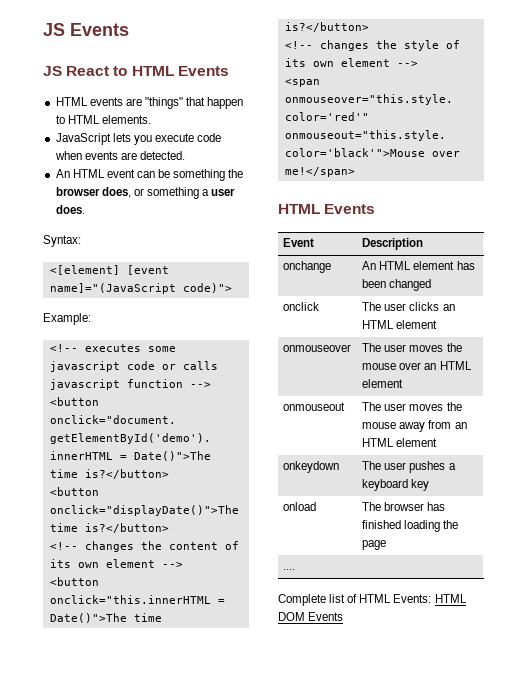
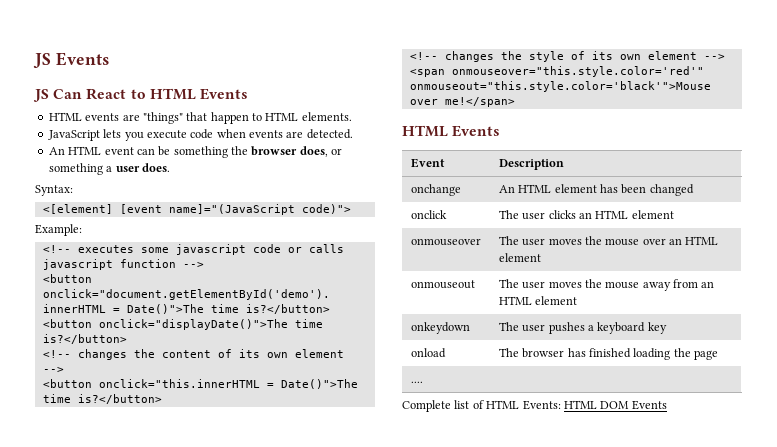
- JS React to HTML Events
+ JS Can React to HTML Events

